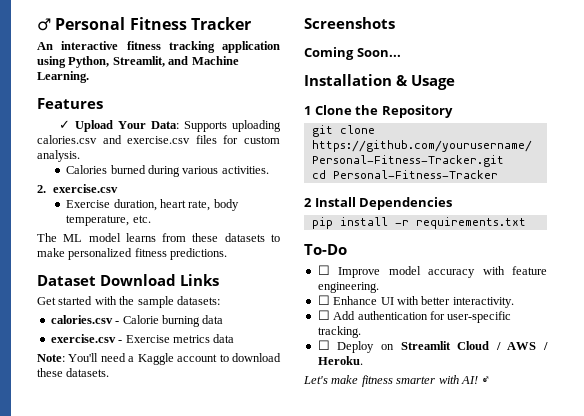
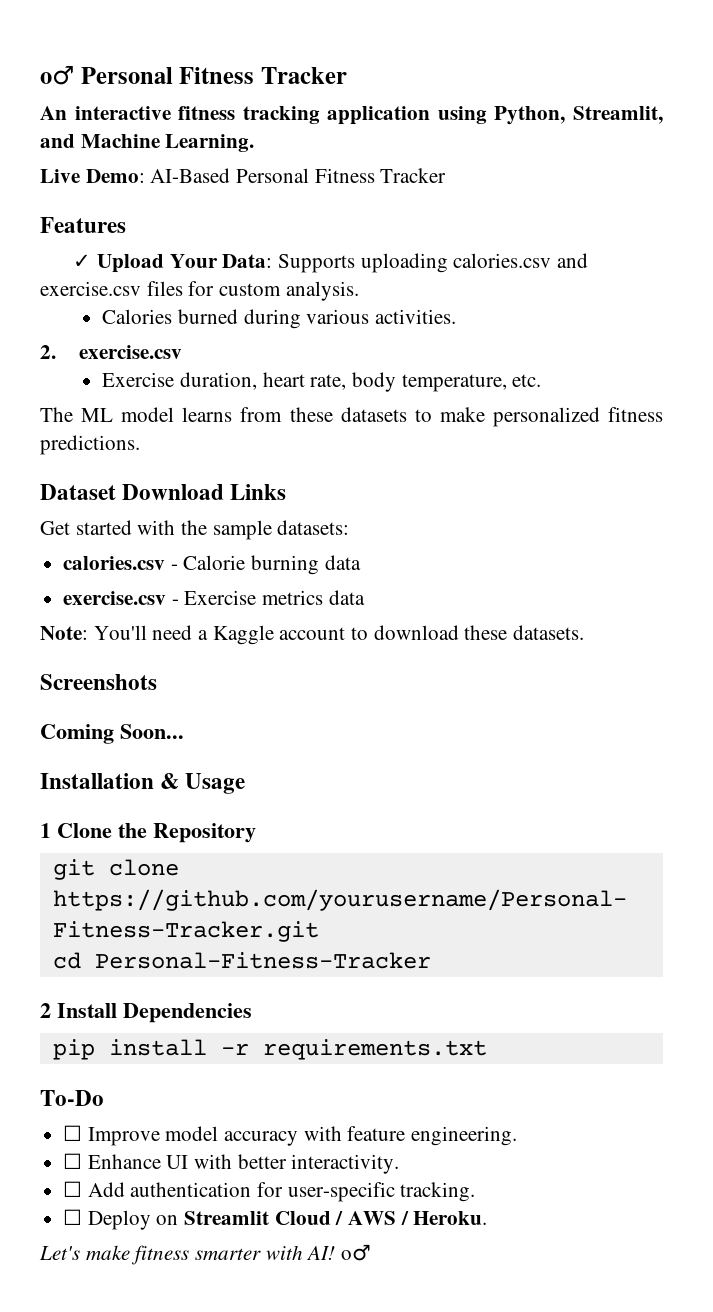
- ♂ Personal Fitness Tracker
+ o♂ Personal Fitness Tracker
+ Live Demo: AI-Based Personal Fitness Tracker
- Let's make fitness smarter with AI! ♂
+ Let's make fitness smarter with AI! o♂

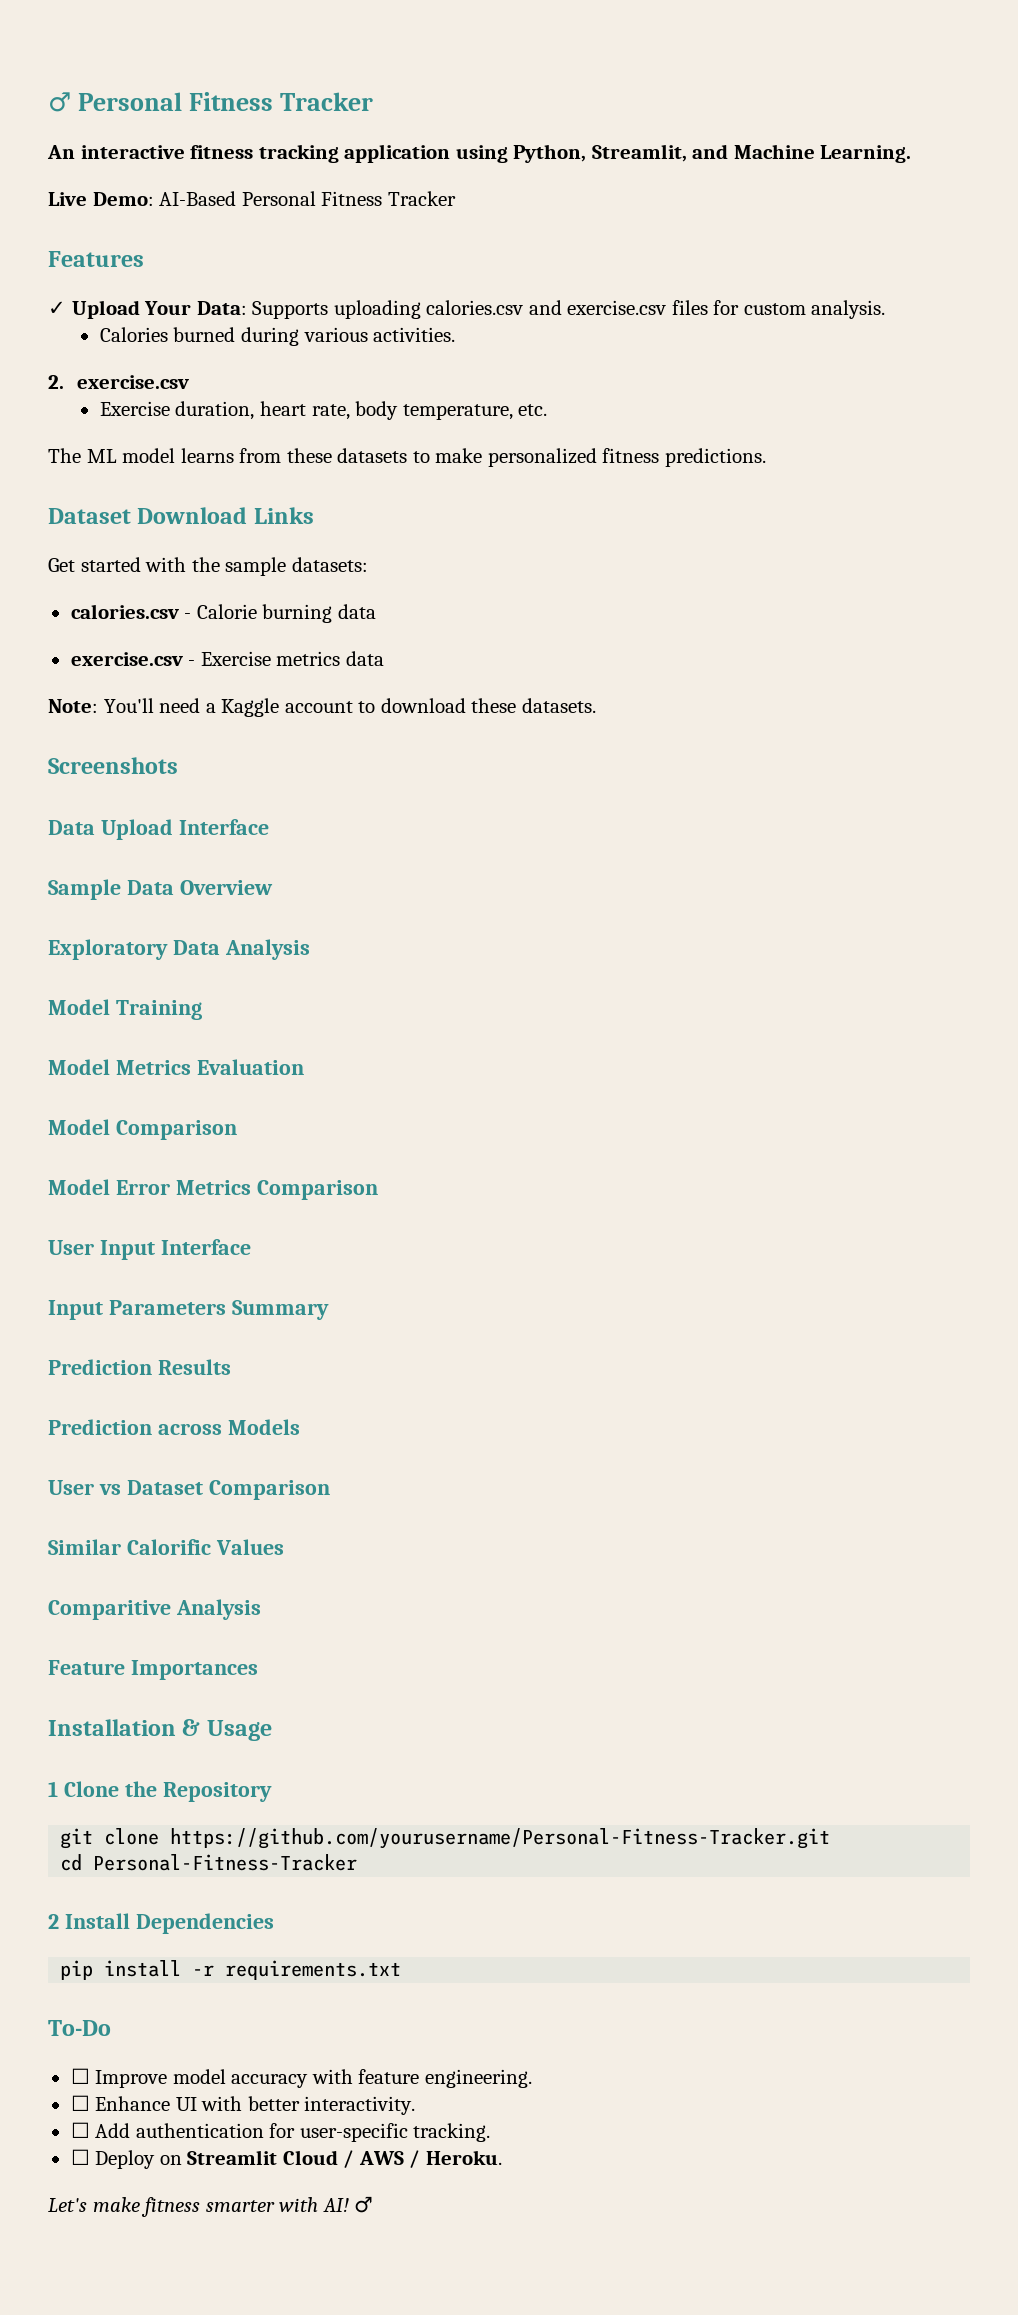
- o♂ Personal Fitness Tracker
+ ♂ Personal Fitness Tracker
- Coming Soon...
+ Data Upload Interface
+ Sample Data Overview
+ Exploratory Data Analysis
+ Model Training
+ Model Metrics Evaluation
+ Model Comparison
+ Model Error Metrics Comparison
+ User Input Interface
+ Input Parameters Summary
+ Prediction Results
+ Prediction across Models
+ User vs Dataset Comparison
+ Similar Calorific Values
+ Comparitive Analysis
+ Feature Importances
- Let's make fitness smarter with AI! o♂
+ Let's make fitness smarter with AI! ♂

